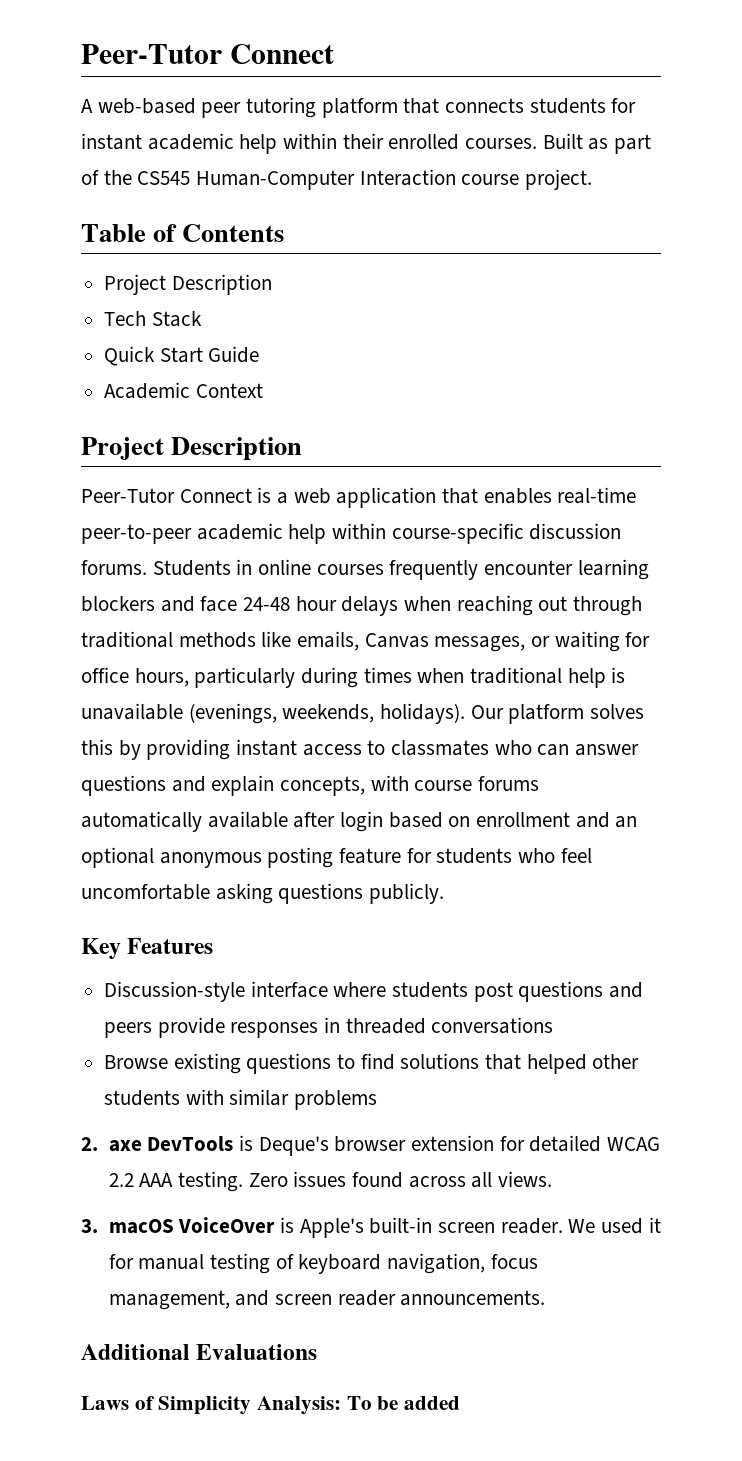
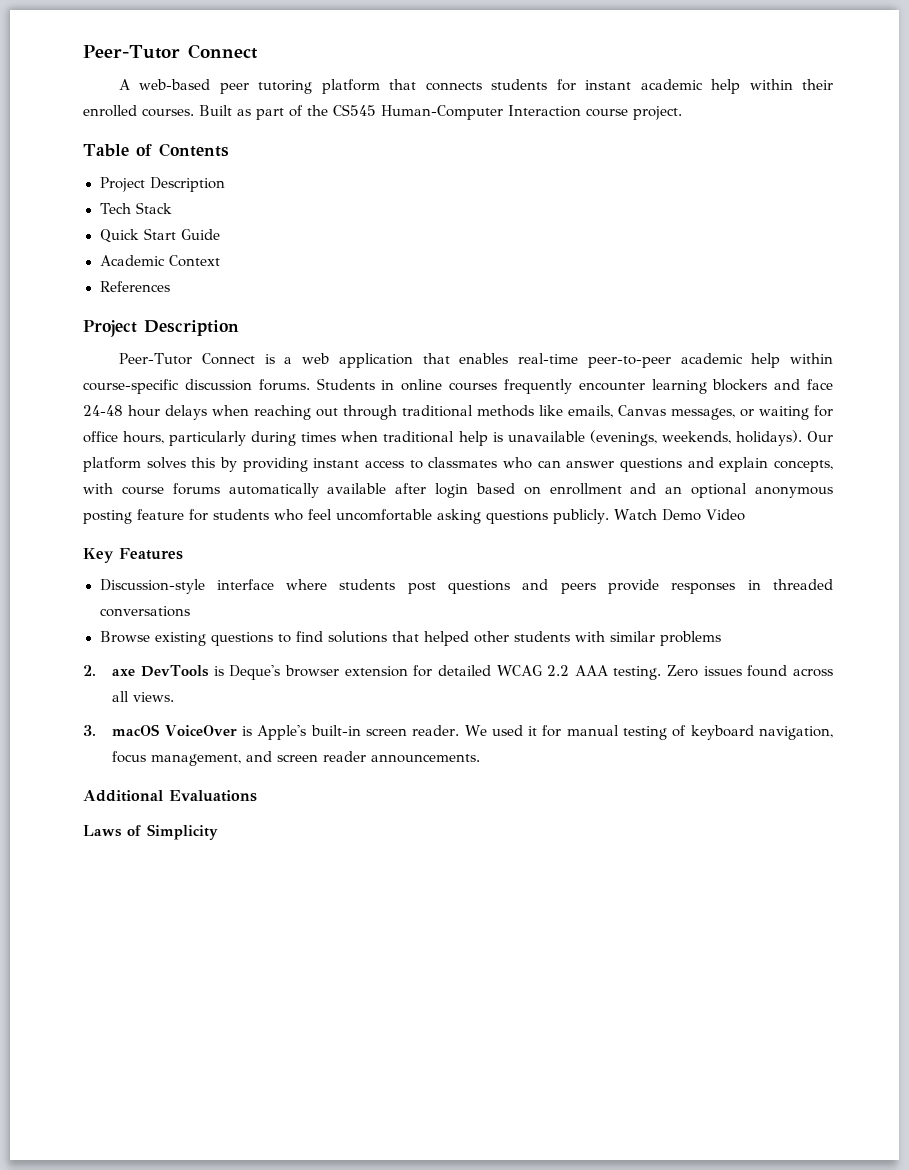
+ References
+ Watch Demo Video
- Laws of Simplicity Analysis: To be added
+ Laws of Simplicity

